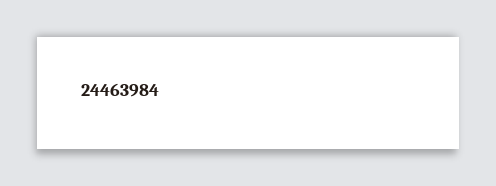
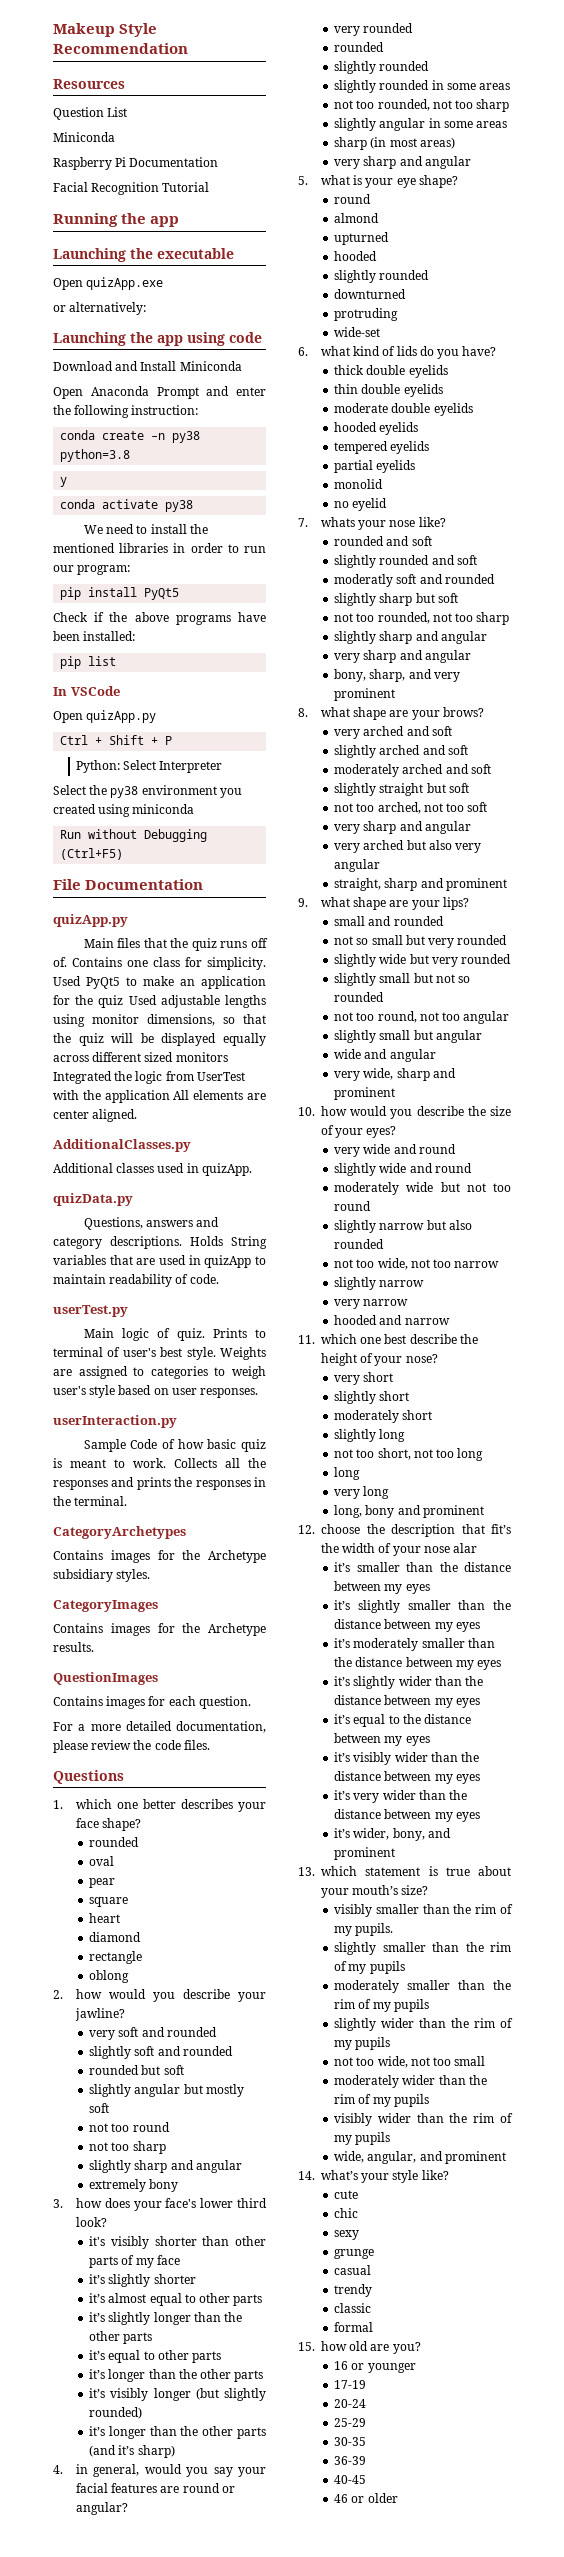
- 24463984
+ Makeup Style Recommendation
+ Resources
+ Question List
+ Miniconda
+ Raspberry Pi Documentation
+ Facial Recognition Tutorial
+ Running the app
+ Launching the executable
+ Open quizApp.exe
+ or alternatively:
+ Launching the app using code
+ Download and Install Miniconda
+ Open Anaconda Prompt and enter the following instruction:
+ conda create –n py38 python=3.8
+ y
+ conda activate py38
+ We need to install the mentioned libraries in order to run our program:
+ pip install PyQt5
+ Check if the above programs have been installed:
+ pip list
+ In VSCode
+ Open quizApp.py
+ Ctrl + Shift + P
+ Python: Select Interpreter
+ Select the py38 environment you created using miniconda
+ Run without Debugging (Ctrl+F5)
+ File Documentation
+ quizApp.py
+ Main files that the quiz runs off of. Contains one class for simplicity. Used PyQt5 to make an application for the quiz Used adjustable lengths using monitor dimensions, so that the quiz will be displayed equally across different sized monitors Integrated the logic from UserTest with the application All elements are center aligned.
+ AdditionalClasses.py
+ Additional classes used in quizApp.
+ quizData.py
+ Questions, answers and category descriptions. Holds String variables that are used in quizApp to maintain readability of code.
+ userTest.py
+ Main logic of quiz. Prints to terminal of user's best style. Weights are assigned to categories to weigh user's style based on user responses.
+ userInteraction.py
+ Sample Code of how basic quiz is meant to work. Collects all the responses and prints the responses in the terminal.
+ CategoryArchetypes
+ Contains images for the Archetype subsidiary styles.
+ CategoryImages
+ Contains images for the Archetype results.
+ QuestionImages
+ Contains images for each question.
+ For a more detailed documentation, please review the code files.
+ Questions
+ 1. which one better describes your face shape?
+ rounded
+ oval
+ pear
+ square
+ heart
+ diamond
+ rectangle
+ oblong
+ 2. how would you describe your jawline?
+ very soft and rounded
+ slightly soft and rounded
+ rounded but soft
+ slightly angular but mostly soft
+ not too round
+ not too sharp
+ slightly sharp and angular
+ extremely bony
+ 3. how does your face's lower third look?
+ it's visibly shorter than other parts of my face
+ it’s slightly shorter
+ it’s almost equal to other parts
+ it’s slightly longer than the other parts
+ it’s equal to other parts
+ it’s longer than the other parts
+ it’s visibly longer (but slightly rounded)
+ it’s longer than the other parts (and it’s sharp)
+ 4. in general, would you say your facial features are round or angular?
+ very rounded
+ rounded
+ slightly rounded
+ slightly rounded in some areas
+ not too rounded, not too sharp
+ slightly angular in some areas
+ sharp (in most areas)
+ very sharp and angular
+ 5. what is your eye shape?
+ round
+ almond
+ upturned
+ hooded
+ slightly rounded
+ downturned
+ protruding
+ wide-set
+ 6. what kind of lids do you have?
+ thick double eyelids
+ thin double eyelids
+ moderate double eyelids
+ hooded eyelids
+ tempered eyelids
+ partial eyelids
+ monolid
+ no eyelid
+ 7. whats your nose like?
+ rounded and soft
+ slightly rounded and soft
+ moderatly soft and rounded
+ slightly sharp but soft
+ not too rounded, not too sharp
+ slightly sharp and angular
+ very sharp and angular
+ bony, sharp, and very prominent
+ 8. what shape are your brows?
+ very arched and soft
+ slightly arched and soft
+ moderately arched and soft
+ slightly straight but soft
+ not too arched, not too soft
+ very sharp and angular
+ very arched but also very angular
+ straight, sharp and prominent
+ 9. what shape are your lips?
+ small and rounded
+ not so small but very rounded
+ slightly wide but very rounded
+ slightly small but not so rounded
+ not too round, not too angular
+ slightly small but angular
+ wide and angular
+ very wide, sharp and prominent
+ 10. how would you describe the size of your eyes?
+ very wide and round
+ slightly wide and round
+ moderately wide but not too round
+ slightly narrow but also rounded
+ not too wide, not too narrow
+ slightly narrow
+ very narrow
+ hooded and narrow
+ 11. which one best describe the height of your nose?
+ very short
+ slightly short
+ moderately short
+ slightly long
+ not too short, not too long
+ long
+ very long
+ long, bony and prominent
+ 12. choose the description that fit’s the width of your nose alar
+ it’s smaller than the distance between my eyes
+ it’s slightly smaller than the distance between my eyes
+ it’s moderately smaller than the distance between my eyes
+ it’s slightly wider than the distance between my eyes
+ it’s equal to the distance between my eyes
+ it’s visibly wider than the distance between my eyes
+ it’s very wider than the distance between my eyes
+ it’s wider, bony, and prominent
+ 13. which statement is true about your mouth’s size?
+ visibly smaller than the rim of my pupils.
+ slightly smaller than the rim of my pupils
+ moderately smaller than the rim of my pupils
+ slightly wider than the rim of my pupils
+ not too wide, not too small
+ moderately wider than the rim of my pupils
+ visibly wider than the rim of my pupils
+ wide, angular, and prominent
+ 14. what’s your style like?
+ cute
+ chic
+ sexy
+ grunge
+ casual
+ trendy
+ classic
+ formal
+ 15. how old are you?
+ 16 or younger
+ 17-19
+ 20-24
+ 25-29
+ 30-35
+ 36-39
+ 40-45
+ 46 or older

